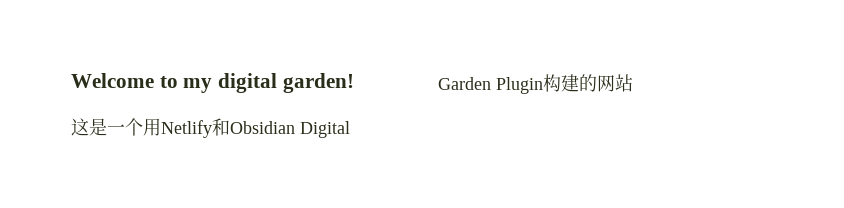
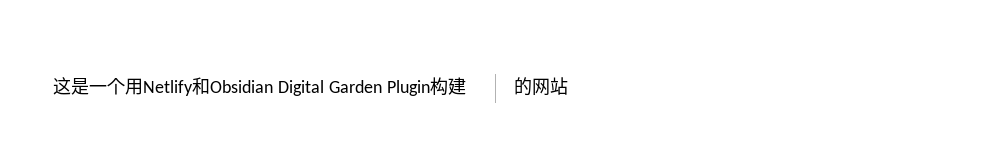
- Welcome to my digital garden!

